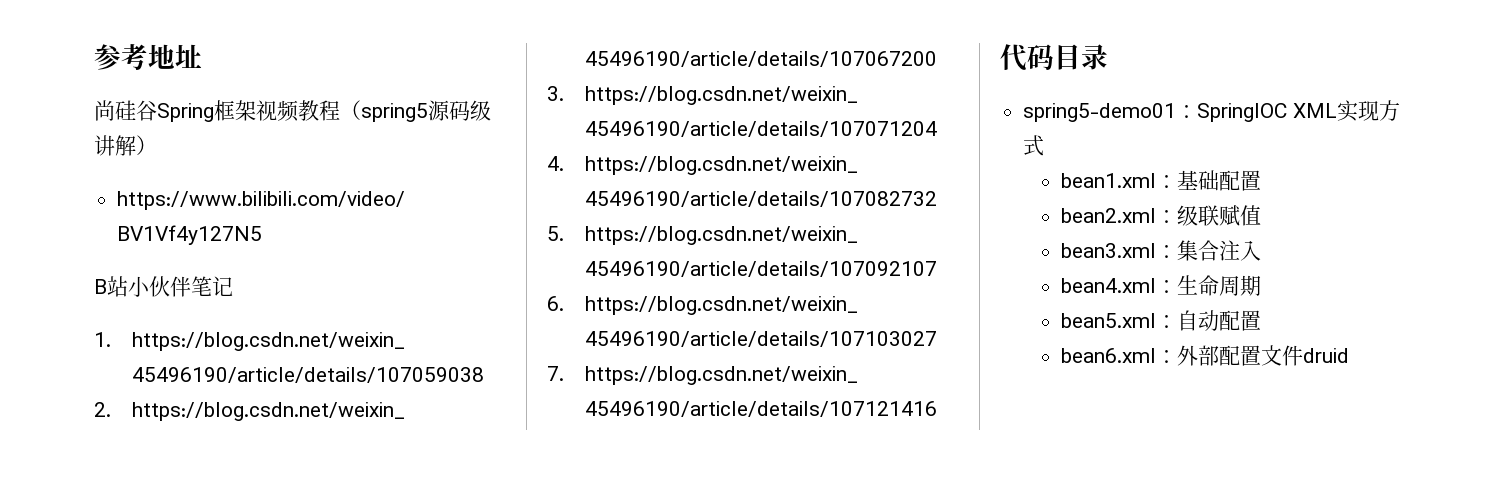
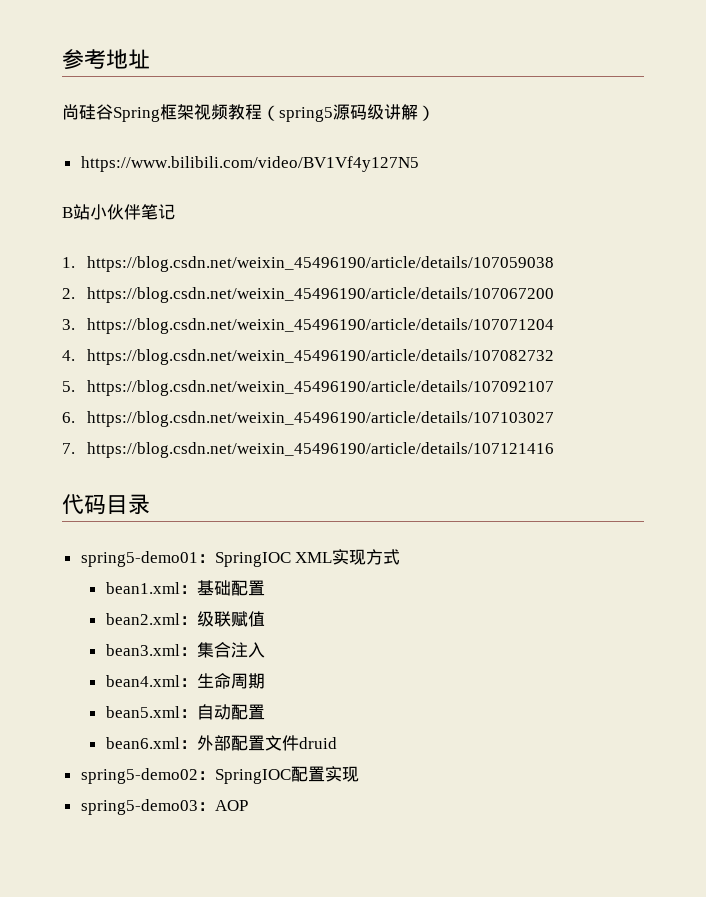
+ spring5-demo02：SpringIOC配置实现
+ spring5-demo03：AOP

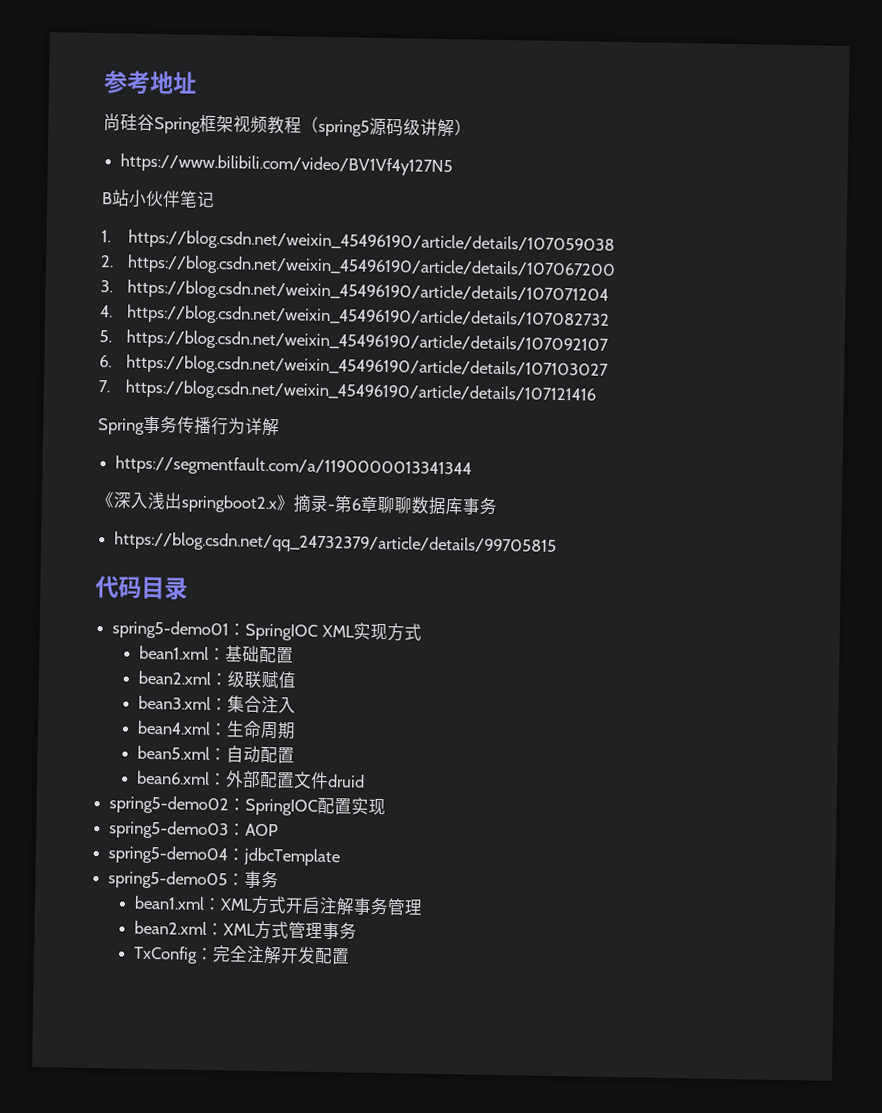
+ Spring事务传播行为详解
+ https://segmentfault.com/a/1190000013341344
+ 《深入浅出springboot2.x》摘录-第6章聊聊数据库事务
+ https://blog.csdn.net/qq_24732379/article/details/99705815
+ spring5-demo04：jdbcTemplate
+ spring5-demo05：事务
+ bean1.xml：XML方式开启注解事务管理
+ bean2.xml：XML方式管理事务
+ TxConfig：完全注解开发配置

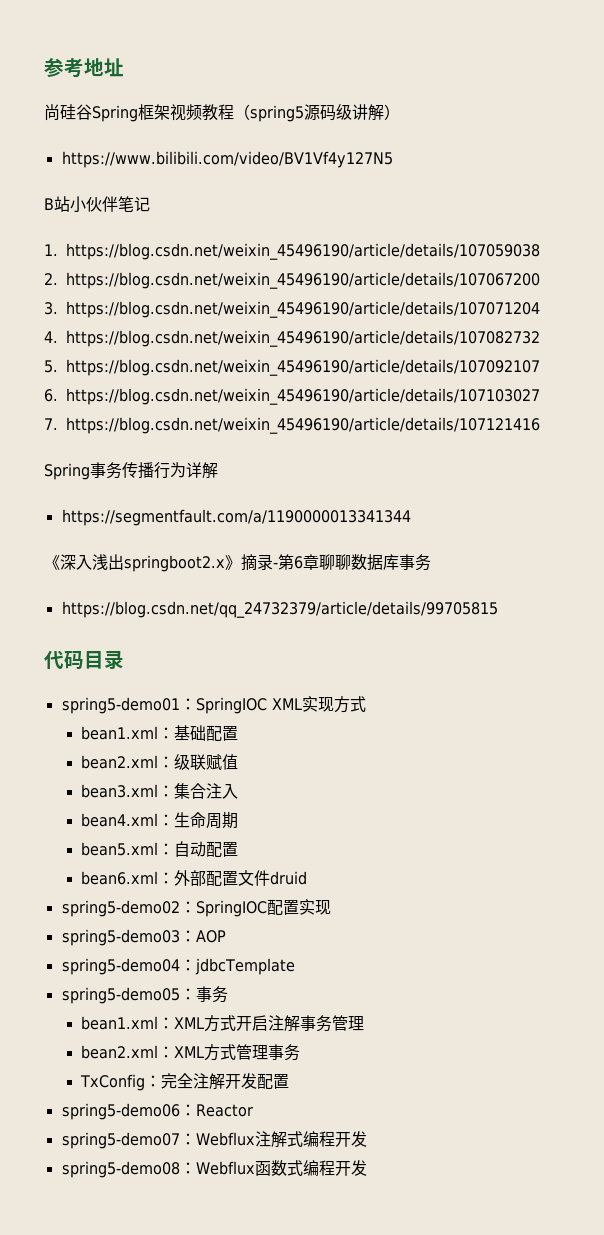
+ spring5-demo06：Reactor
+ spring5-demo07：Webflux注解式编程开发
+ spring5-demo08：Webflux函数式编程开发

